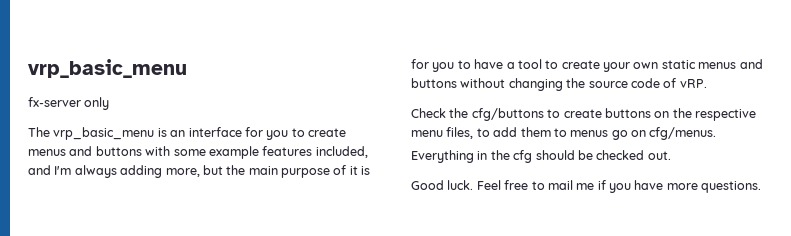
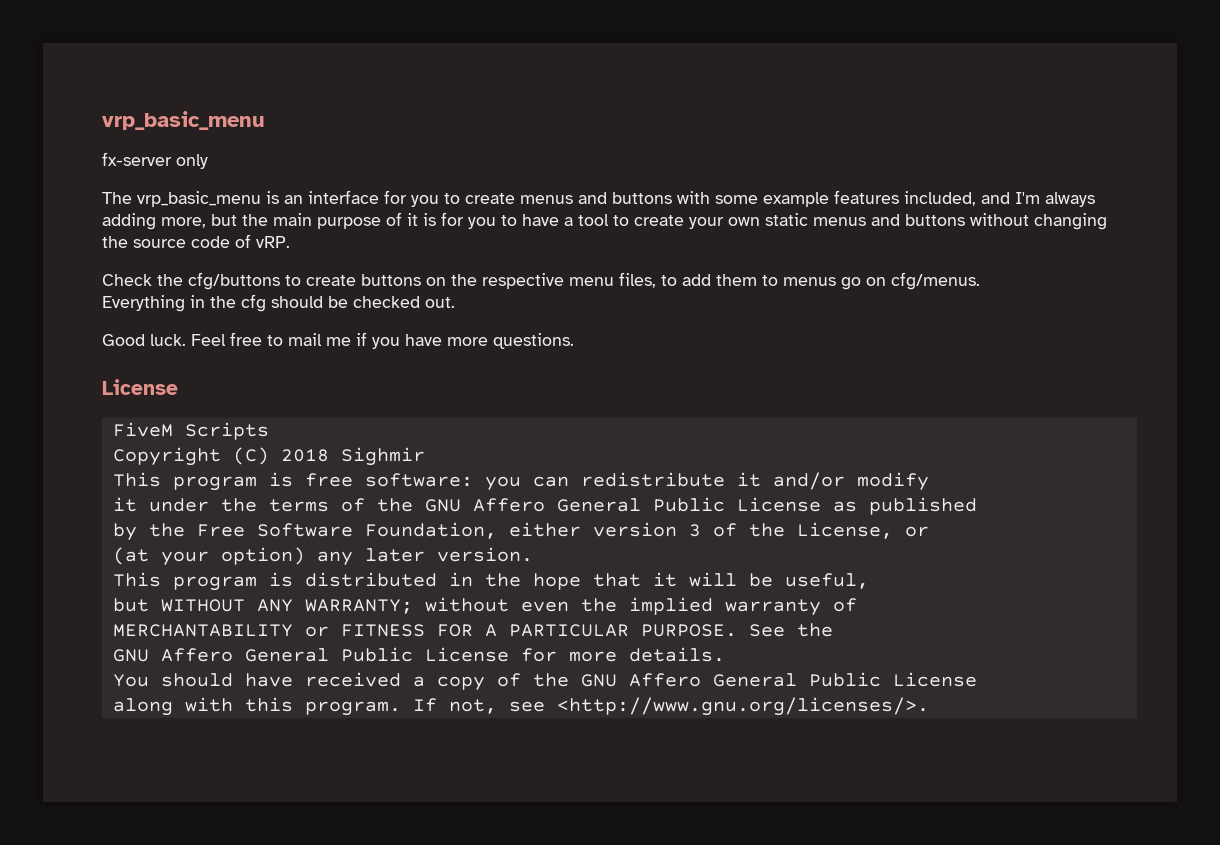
  Feel free to mail me if you have more questions.
+ License
+ FiveM Scripts
+ Copyright (C) 2018 Sighmir
+ This program is free software: you can redistribute it and/or modify
+ it under the terms of the GNU Affero General Public License as published
+ by the Free Software Foundation, either version 3 of the License, or
+ (at your option) any later version.
+ This program is distributed in the hope that it will be useful,
+ but WITHOUT ANY WARRANTY; without even the implied warranty of
+ MERCHANTABILITY or FITNESS FOR A PARTICULAR PURPOSE. See the
+ GNU Affero General Public License for more details.
+ You should have received a copy of the GNU Affero General Public License
+ along with this program. If not, see <http://www.gnu.org/licenses/>.

